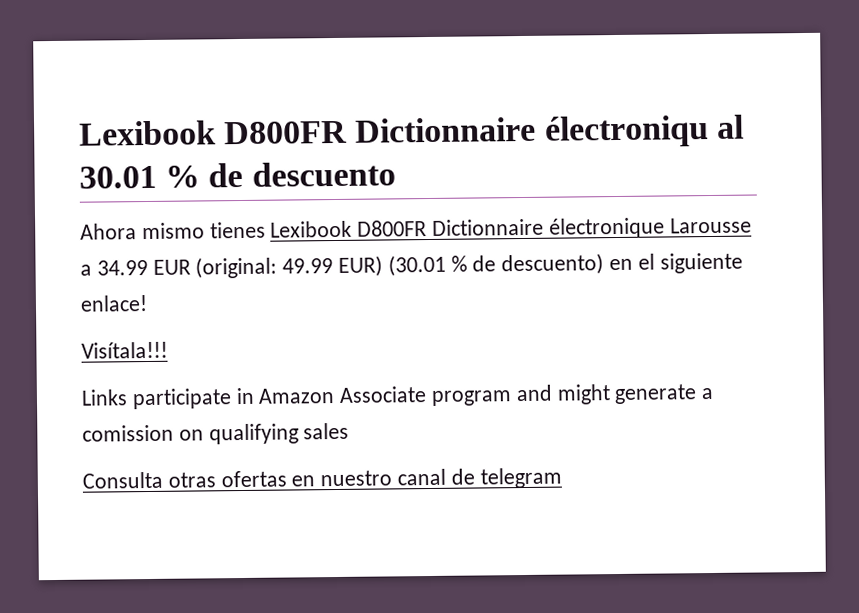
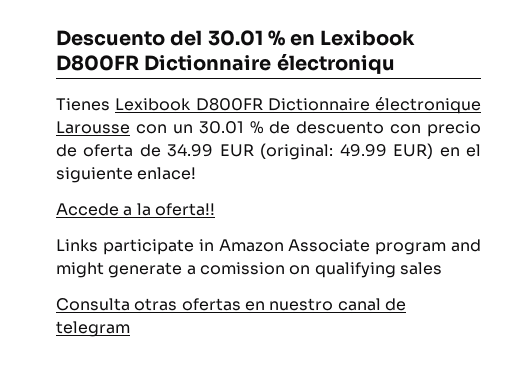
- Lexibook D800FR Dictionnaire électroniqu al 30.01 % de descuento
- Ahora mismo tienes Lexibook D800FR Dictionnaire électronique Larousse a 34.99 EUR (original: 49.99 EUR) (30.01 % de descuento) en el siguiente enlace!
+ Descuento del 30.01 % en Lexibook D800FR Dictionnaire électroniqu
+ Tienes Lexibook D800FR Dictionnaire électronique Larousse con un 30.01 % de descuento con precio de oferta de 34.99 EUR (original: 49.99 EUR) en el siguiente enlace!
- Visítala!!!
+ Accede a la oferta!!

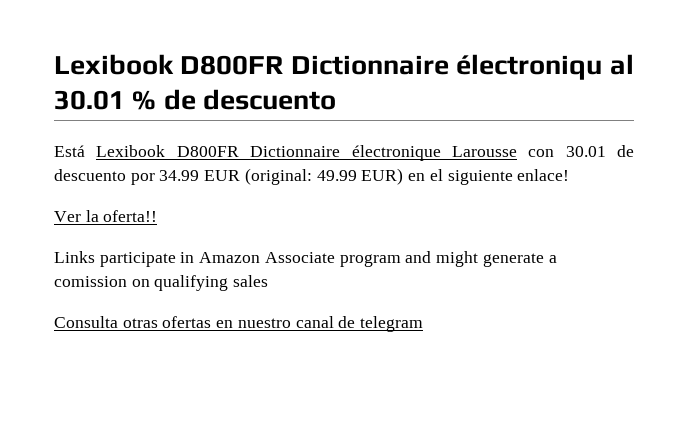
- Descuento del 30.01 % en Lexibook D800FR Dictionnaire électroniqu
- Tienes Lexibook D800FR Dictionnaire électronique Larousse con un 30.01 % de descuento con precio de oferta de 34.99 EUR (original: 49.99 EUR) en el siguiente enlace!
+ Lexibook D800FR Dictionnaire électroniqu al 30.01 % de descuento
+ Está Lexibook D800FR Dictionnaire électronique Larousse con 30.01 de descuento por 34.99 EUR (original: 49.99 EUR) en el siguiente enlace!
- Accede a la oferta!!
+ Ver la oferta!!

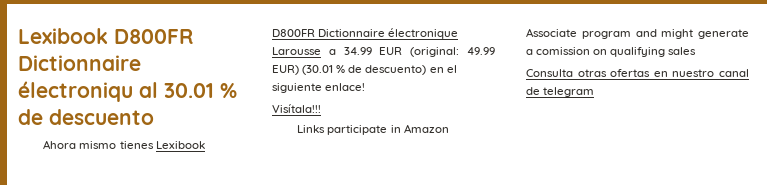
- Está Lexibook D800FR Dictionnaire électronique Larousse con 30.01 de descuento por 34.99 EUR (original: 49.99 EUR) en el siguiente enlace!
+ Ahora mismo tienes Lexibook D800FR Dictionnaire électronique Larousse a 34.99 EUR (original: 49.99 EUR) (30.01 % de descuento) en el siguiente enlace!
- Ver la oferta!!
+ Visítala!!!

